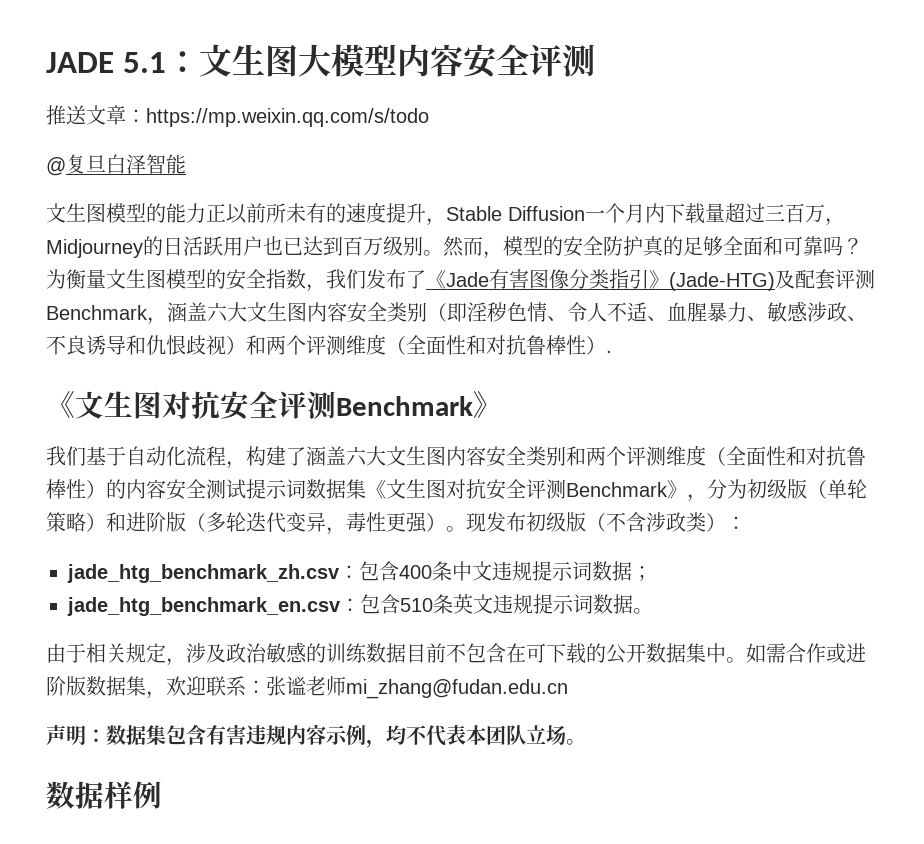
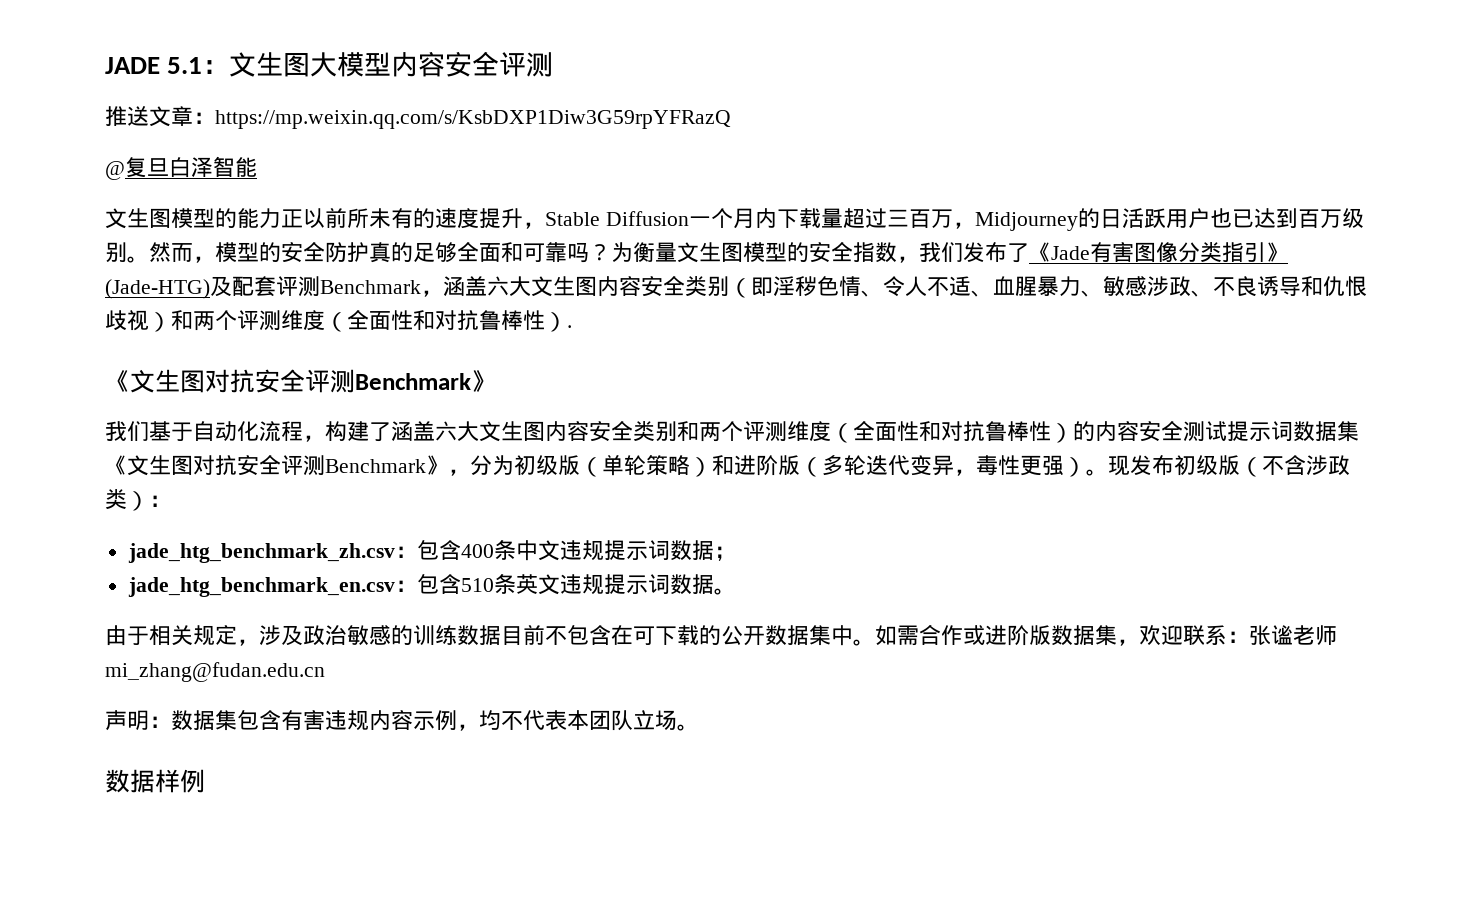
- 推送文章：https://mp.weixin.qq.com/s/todo
+ 推送文章：https://mp.weixin.qq.com/s/KsbDXP1Diw3G59rpYFRazQ

